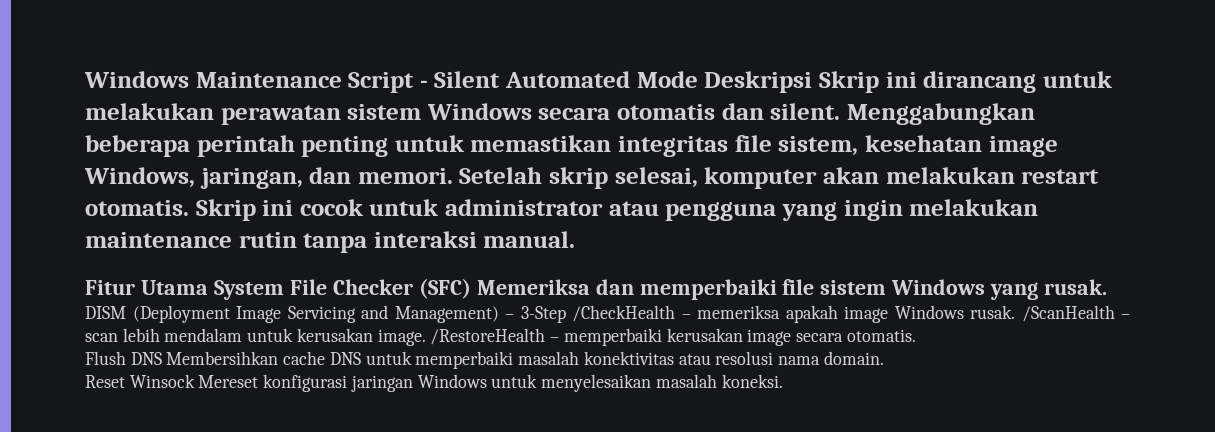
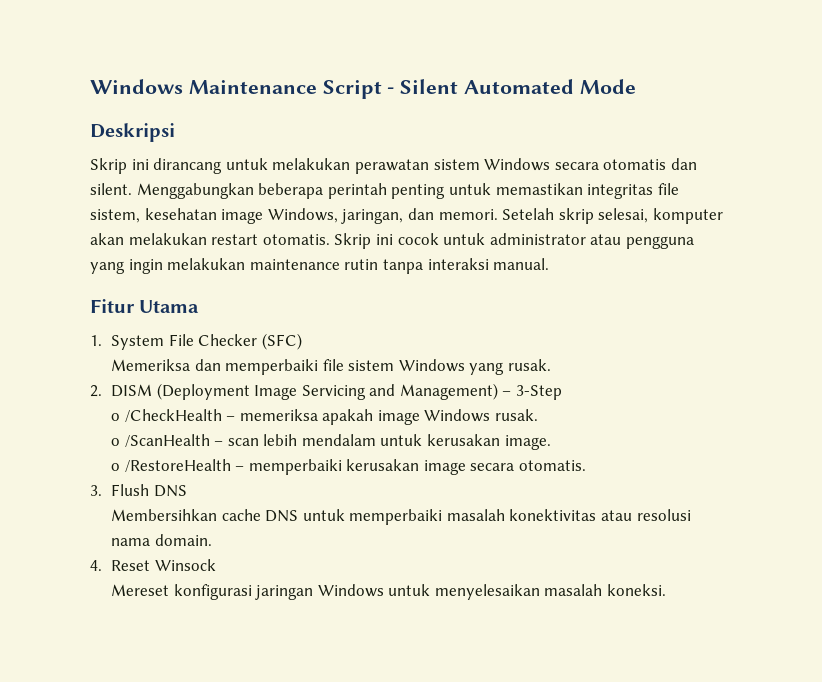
- Windows Maintenance Script - Silent Automated Mode Deskripsi Skrip ini dirancang untuk melakukan perawatan sistem Windows secara otomatis dan silent.
+ Windows Maintenance Script - Silent Automated Mode
+ Deskripsi
+ Skrip ini dirancang untuk melakukan perawatan sistem Windows secara otomatis dan silent.
- Fitur Utama System File Checker (SFC) Memeriksa dan memperbaiki file sistem Windows yang rusak.
+ Fitur Utama
+ 1. System File Checker (SFC)
+ Memeriksa dan memperbaiki file sistem Windows yang rusak.
- DISM (Deployment Image Servicing and Management) – 3-Step /CheckHealth – memeriksa apakah image Windows rusak. /ScanHealth – scan lebih mendalam untuk kerusakan image. /RestoreHealth – memperbaiki kerusakan image secara otomatis.
+ 2. DISM (Deployment Image Servicing and Management) – 3-Step
+ o /CheckHealth – memeriksa apakah image Windows rusak.
+ o /ScanHealth – scan lebih mendalam untuk kerusakan image.
+ o /RestoreHealth – memperbaiki kerusakan image secara otomatis.
- Flush DNS Membersihkan cache DNS untuk memperbaiki masalah konektivitas atau resolusi nama domain.
+ 3. Flush DNS
+ Membersihkan cache DNS untuk memperbaiki masalah konektivitas atau resolusi nama domain.
- Reset Winsock Mereset konfigurasi jaringan Windows untuk menyelesaikan masalah koneksi.
+ 4. Reset Winsock
+ Mereset konfigurasi jaringan Windows untuk menyelesaikan masalah koneksi.

